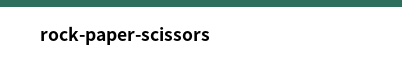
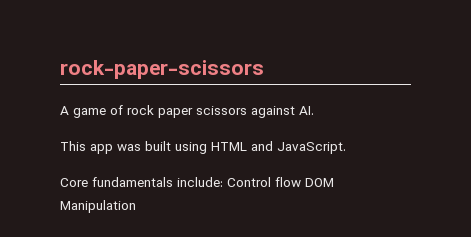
+ A game of rock paper scissors against AI.
+ This app was built using HTML and JavaScript.
+ Core fundamentals include: Control flow DOM Manipulation

